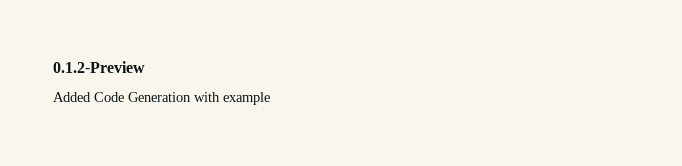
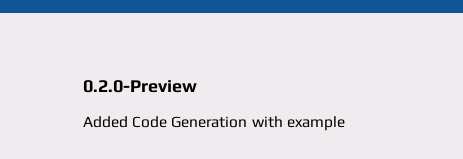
- 0.1.2-Preview
+ 0.2.0-Preview

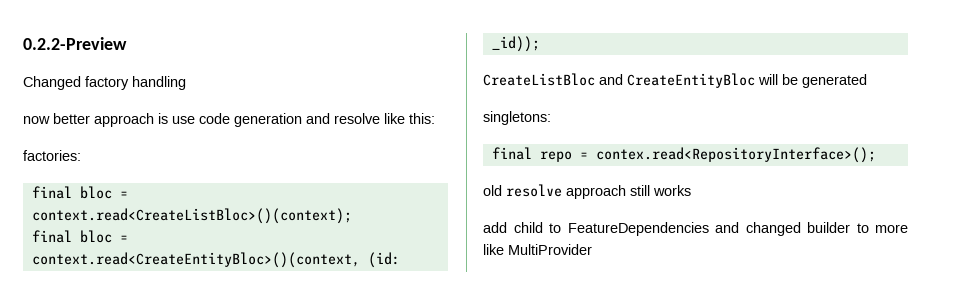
- 0.2.0-Preview
- Added Code Generation with example
+ 0.2.2-Preview
+ Changed factory handling
+ now better approach is use code generation and resolve like this:
+ factories:
+ final bloc = context.read<CreateListBloc>()(context);
+ final bloc = context.read<CreateEntityBloc>()(context, (id: _id));
+ CreateListBloc and CreateEntityBloc will be generated
+ singletons:
+ final repo = contex.read<RepositoryInterface>();
+ old resolve approach still works
+ add child to FeatureDependencies and changed builder to more like MultiProvider

